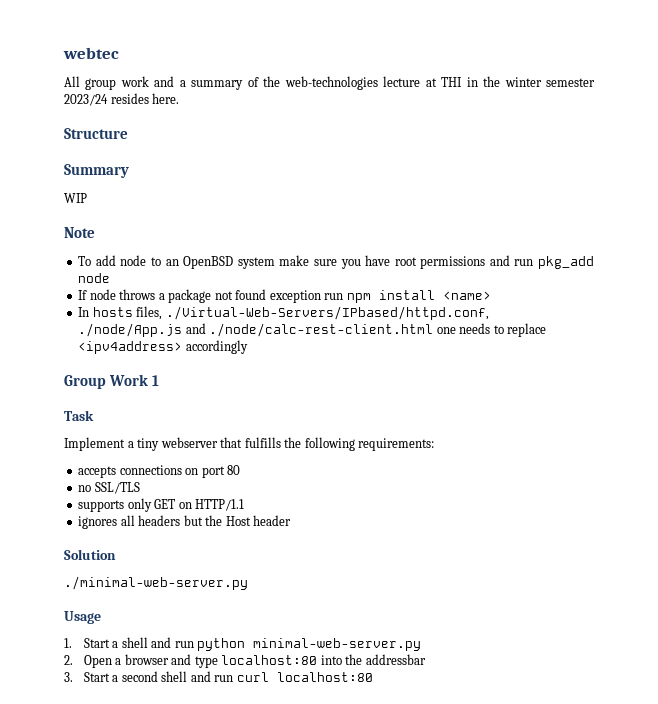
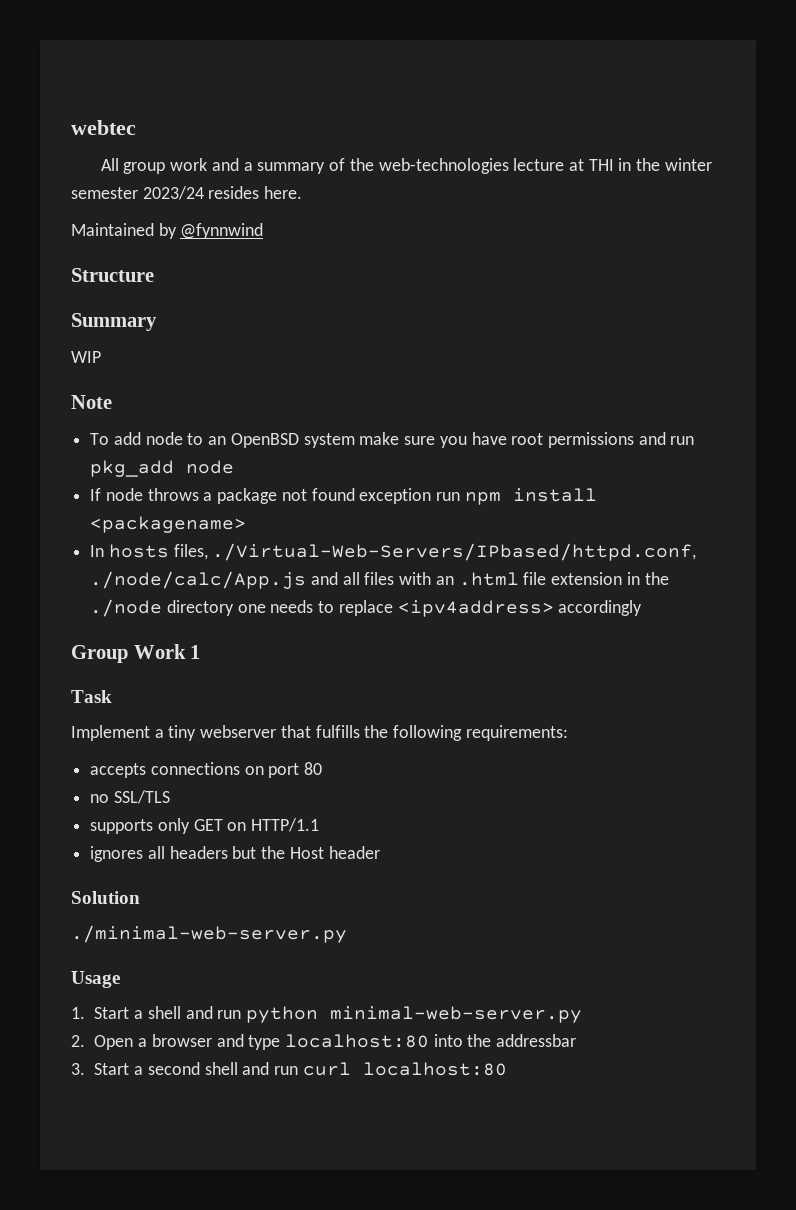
+ Maintained by @fynnwind
- If node throws a package not found exception run npm install <name>
+ If node throws a package not found exception run npm install <packagename>
- In hosts files, ./Virtual-Web-Servers/IPbased/httpd.conf, ./node/App.js and ./node/calc-rest-client.html one needs to replace <ipv4address> accordingly
+ In hosts files, ./Virtual-Web-Servers/IPbased/httpd.conf, ./node/calc/App.js and all files with an .html file extension in the ./node directory one needs to replace <ipv4address> accordingly

